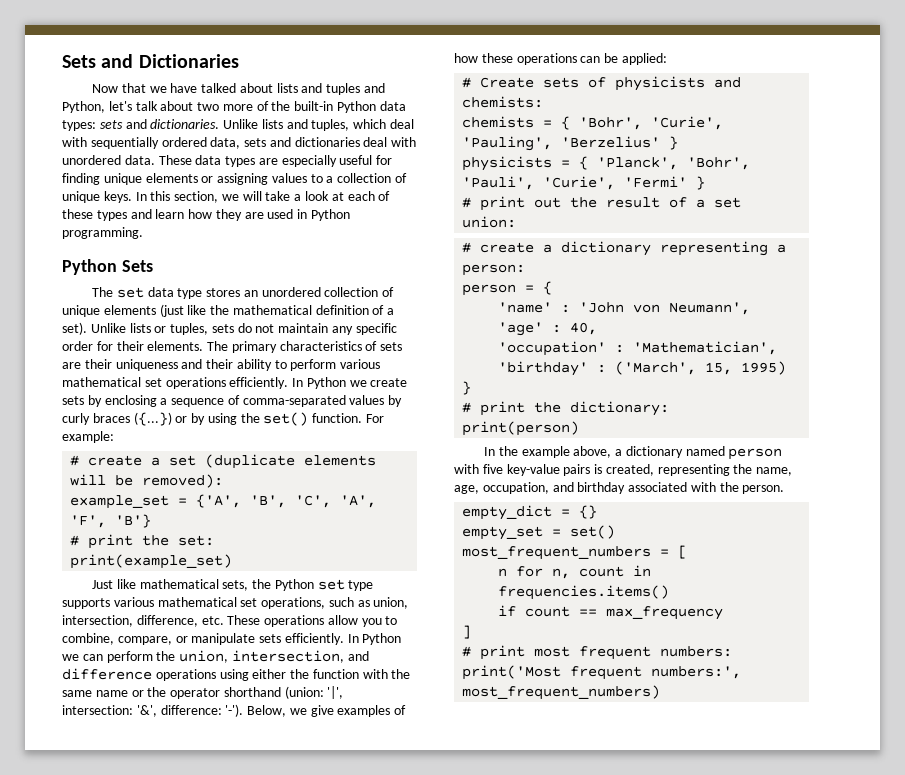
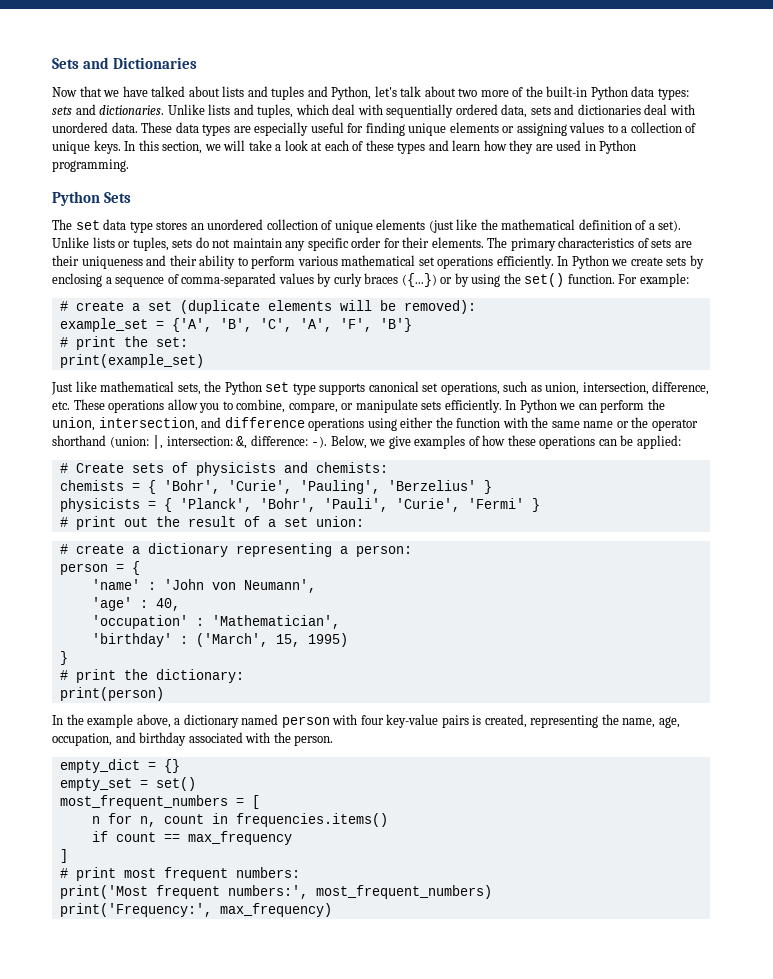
- Just like mathematical sets, the Python set type supports various mathematical set operations, such as union, intersection, difference, etc. These operations allow you to combine, compare, or manipulate sets efficiently.
+ Just like mathematical sets, the Python set type supports canonical set operations, such as union, intersection, difference, etc. These operations allow you to combine, compare, or manipulate sets efficiently.
- In Python we can perform the union, intersection, and difference operations using either the function with the same name or the operator shorthand (union: '|', intersection: '&', difference: '-').
+ In Python we can perform the union, intersection, and difference operations using either the function with the same name or the operator shorthand (union: |, intersection: &, difference: -).
- In the example above, a dictionary named person with five key-value pairs is created, representing the name, age, occupation, and birthday associated with the person.
+ In the example above, a dictionary named person with four key-value pairs is created, representing the name, age, occupation, and birthday associated with the person.
+ print('Frequency:', max_frequency)

